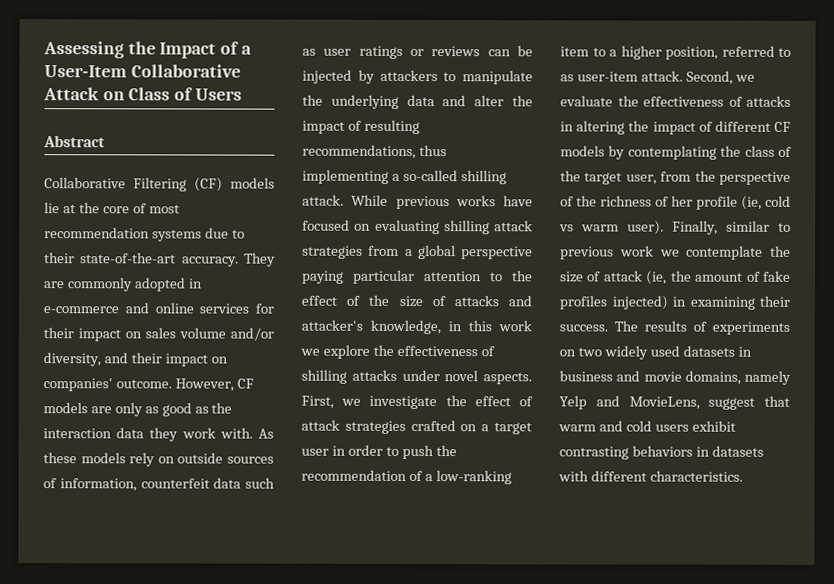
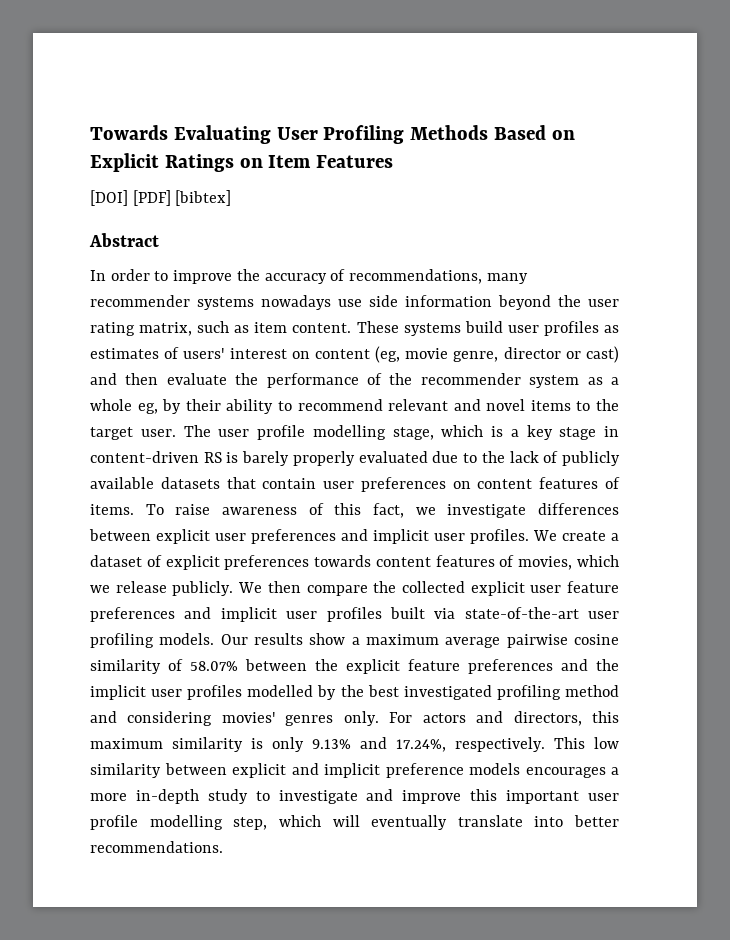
- Assessing the Impact of a User-Item Collaborative Attack on Class of Users
+ Towards Evaluating User Profiling Methods Based on Explicit Ratings on Item Features
+ [DOI] [PDF] [bibtex]
  Abstract
- Collaborative Filtering (CF) models lie at the core of most recommendation systems due to their state-of-the-art accuracy. They are commonly adopted in e-commerce and online services for their impact on sales volume and/or diversity, and their impact on companies' outcome. However, CF models are only as good as the interaction data they work with. As these models rely on outside sources of information, counterfeit data such as user ratings or reviews can be injected by attackers to manipulate the underlying data and alter the impact of resulting recommendations, thus implementing a so-called shilling attack. While previous works have focused on evaluating shilling attack strategies from a global perspective paying particular attention to the effect of the size of attacks and attacker's knowledge, in this work we explore the effectiveness of shilling attacks under novel aspects. First, we investigate the effect of attack strategies crafted on a target user in order to push the recommendation of a low-ranking item to a higher position, referred to as user-item attack. Second, we evaluate the effectiveness of attacks in altering the impact of different CF models by contemplating the class of the target user, from the perspective of the richness of her profile (ie, cold vs warm user). Finally, similar to previous work we contemplate the size of attack (ie, the amount of fake profiles injected) in examining their success. The results of experiments on two widely used datasets in business and movie domains, namely Yelp and MovieLens, suggest that warm and cold users exhibit contrasting behaviors in datasets with different characteristics.
+ In order to improve the accuracy of recommendations, many recommender systems nowadays use side information beyond the user rating matrix, such as item content. These systems build user profiles as estimates of users' interest on content (eg, movie genre, director or cast) and then evaluate the performance of the recommender system as a whole eg, by their ability to recommend relevant and novel items to the target user. The user profile modelling stage, which is a key stage in content-driven RS is barely properly evaluated due to the lack of publicly available datasets that contain user preferences on content features of items. To raise awareness of this fact, we investigate differences between explicit user preferences and implicit user profiles. We create a dataset of explicit preferences towards content features of movies, which we release publicly. We then compare the collected explicit user feature preferences and implicit user profiles built via state-of-the-art user profiling models. Our results show a maximum average pairwise cosine similarity of 58.07% between the explicit feature preferences and the implicit user profiles modelled by the best investigated profiling method and considering movies' genres only. For actors and directors, this maximum similarity is only 9.13% and 17.24%, respectively. This low similarity between explicit and implicit preference models encourages a more in-depth study to investigate and improve this important user profile modelling step, which will eventually translate into better recommendations.

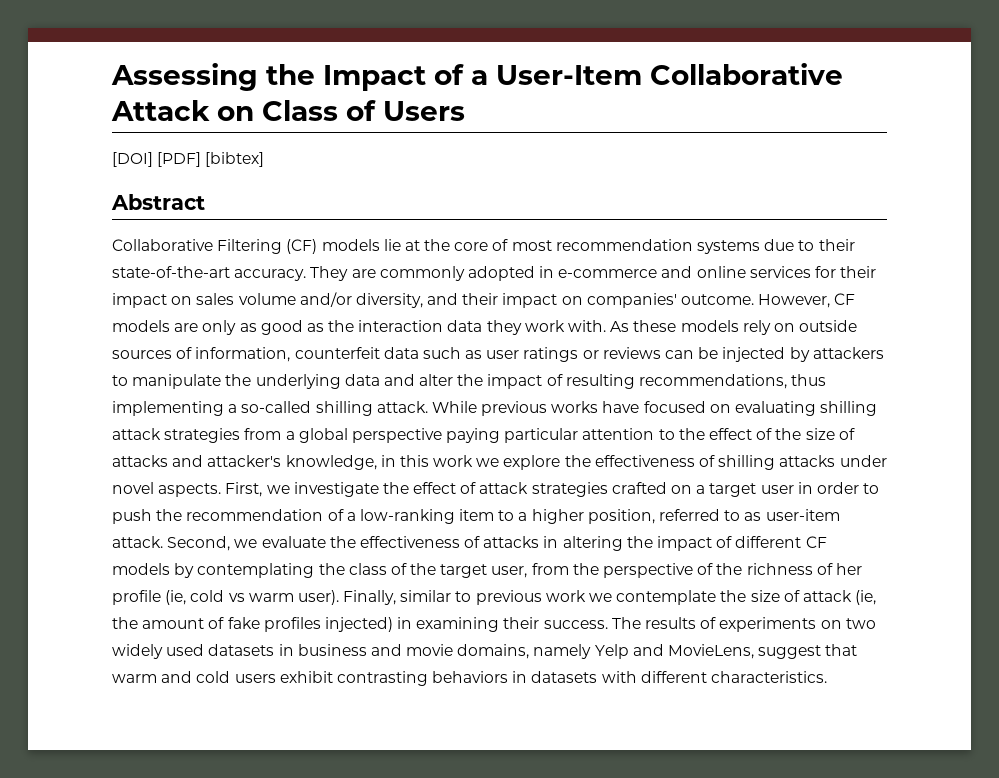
- Towards Evaluating User Profiling Methods Based on Explicit Ratings on Item Features
+ Assessing the Impact of a User-Item Collaborative Attack on Class of Users
  [DOI] [PDF] [bibtex]
  Abstract
- In order to improve the accuracy of recommendations, many recommender systems nowadays use side information beyond the user rating matrix, such as item content. These systems build user profiles as estimates of users' interest on content (eg, movie genre, director or cast) and then evaluate the performance of the recommender system as a whole eg, by their ability to recommend relevant and novel items to the target user. The user profile modelling stage, which is a key stage in content-driven RS is barely properly evaluated due to the lack of publicly available datasets that contain user preferences on content features of items. To raise awareness of this fact, we investigate differences between explicit user preferences and implicit user profiles. We create a dataset of explicit preferences towards content features of movies, which we release publicly. We then compare the collected explicit user feature preferences and implicit user profiles built via state-of-the-art user profiling models. Our results show a maximum average pairwise cosine similarity of 58.07% between the explicit feature preferences and the implicit user profiles modelled by the best investigated profiling method and considering movies' genres only. For actors and directors, this maximum similarity is only 9.13% and 17.24%, respectively. This low similarity between explicit and implicit preference models encourages a more in-depth study to investigate and improve this important user profile modelling step, which will eventually translate into better recommendations.
+ Collaborative Filtering (CF) models lie at the core of most recommendation systems due to their state-of-the-art accuracy. They are commonly adopted in e-commerce and online services for their impact on sales volume and/or diversity, and their impact on companies' outcome. However, CF models are only as good as the interaction data they work with. As these models rely on outside sources of information, counterfeit data such as user ratings or reviews can be injected by attackers to manipulate the underlying data and alter the impact of resulting recommendations, thus implementing a so-called shilling attack. While previous works have focused on evaluating shilling attack strategies from a global perspective paying particular attention to the effect of the size of attacks and attacker's knowledge, in this work we explore the effectiveness of shilling attacks under novel aspects. First, we investigate the effect of attack strategies crafted on a target user in order to push the recommendation of a low-ranking item to a higher position, referred to as user-item attack. Second, we evaluate the effectiveness of attacks in altering the impact of different CF models by contemplating the class of the target user, from the perspective of the richness of her profile (ie, cold vs warm user). Finally, similar to previous work we contemplate the size of attack (ie, the amount of fake profiles injected) in examining their success. The results of experiments on two widely used datasets in business and movie domains, namely Yelp and MovieLens, suggest that warm and cold users exhibit contrasting behaviors in datasets with different characteristics.

